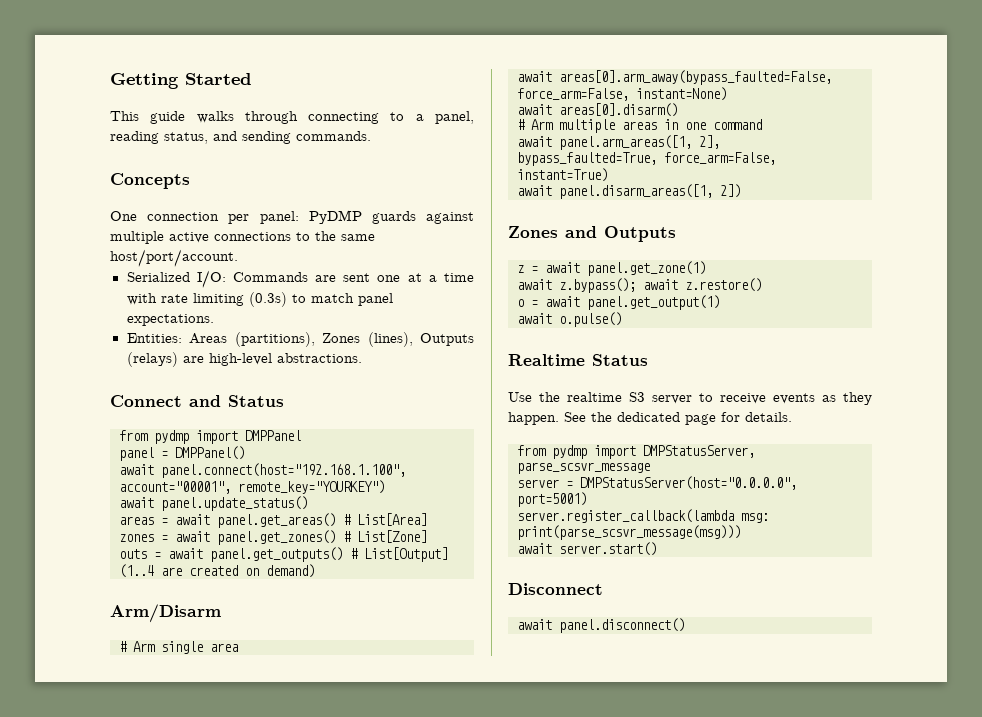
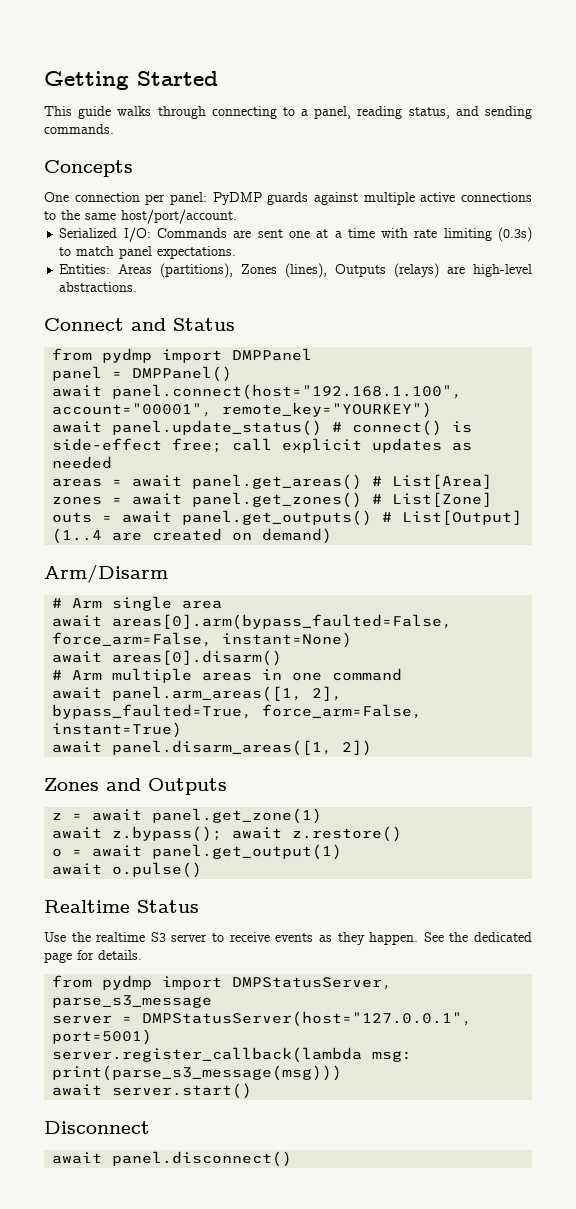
- await panel.update_status()
+ await panel.update_status() # connect() is side-effect free; call explicit updates as needed
- await areas[0].arm_away(bypass_faulted=False, force_arm=False, instant=None)
+ await areas[0].arm(bypass_faulted=False, force_arm=False, instant=None)
- from pydmp import DMPStatusServer, parse_scsvr_message
+ from pydmp import DMPStatusServer, parse_s3_message
- server = DMPStatusServer(host="0.0.0.0", port=5001)
+ server = DMPStatusServer(host="127.0.0.1", port=5001)
- server.register_callback(lambda msg: print(parse_scsvr_message(msg)))
+ server.register_callback(lambda msg: print(parse_s3_message(msg)))

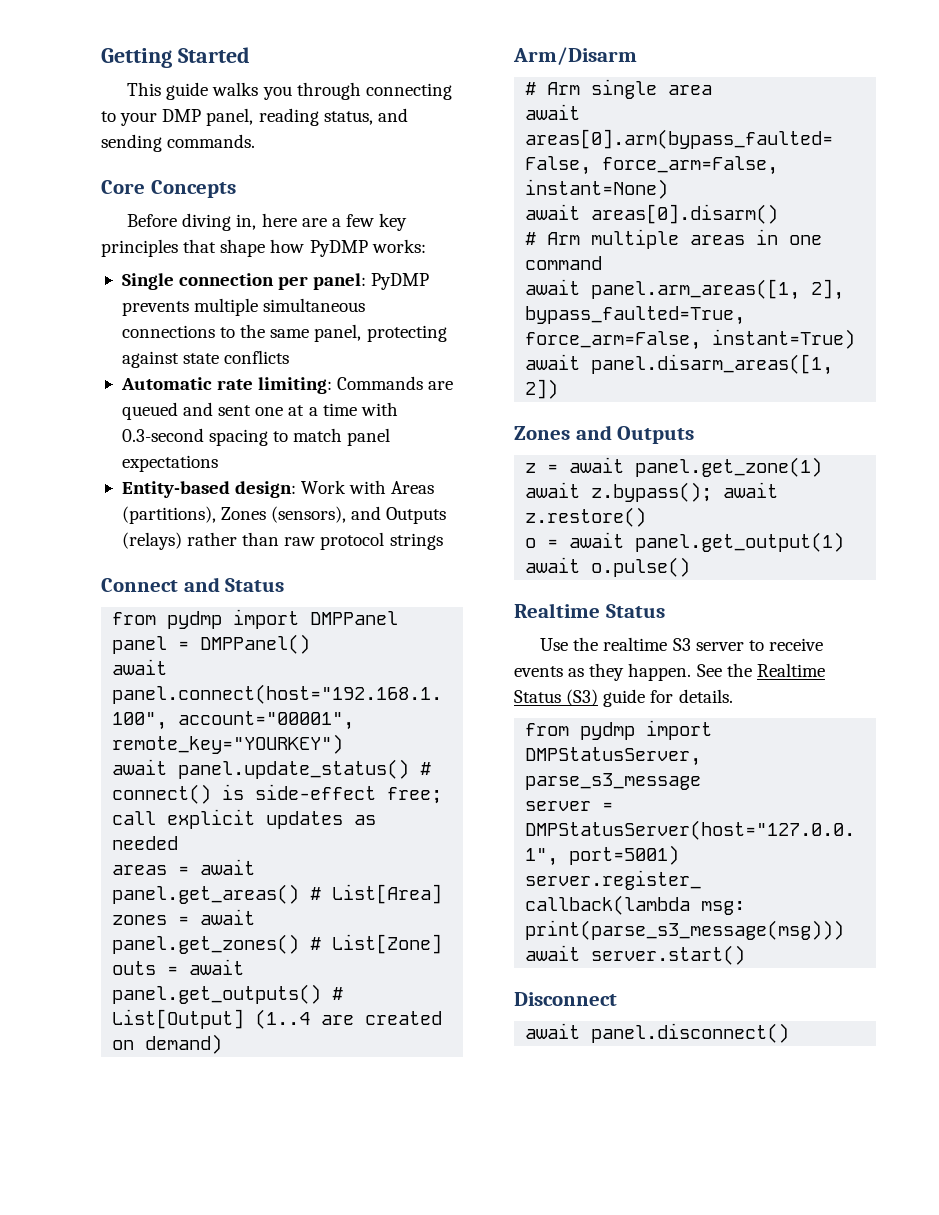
- This guide walks through connecting to a panel, reading status, and sending commands.
+ This guide walks you through connecting to your DMP panel, reading status, and sending commands.
- Concepts
+ Core Concepts
- One connection per panel: PyDMP guards against multiple active connections to the same host/port/account.
- Serialized I/O: Commands are sent one at a time with rate limiting (0.3s) to match panel expectations.
- Entities: Areas (partitions), Zones (lines), Outputs (relays) are high‑level abstractions.
+ Before diving in, here are a few key principles that shape how PyDMP works:
+ Single connection per panel: PyDMP prevents multiple simultaneous connections to the same panel, protecting against state conflicts
+ Automatic rate limiting: Commands are queued and sent one at a time with 0.3-second spacing to match panel expectations
+ Entity-based design: Work with Areas (partitions), Zones (sensors), and Outputs (relays) rather than raw protocol strings
- See the dedicated page for details.
+ See the Realtime Status (S3) guide for details.

